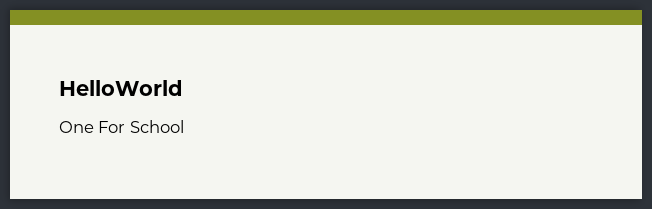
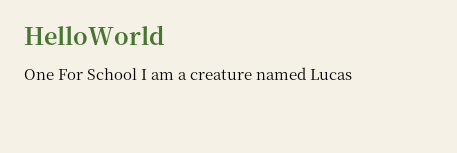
- One For School
+ One For School I am a creature named Lucas

